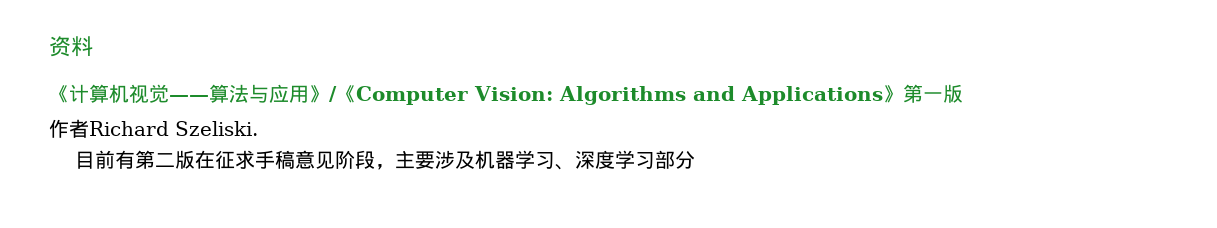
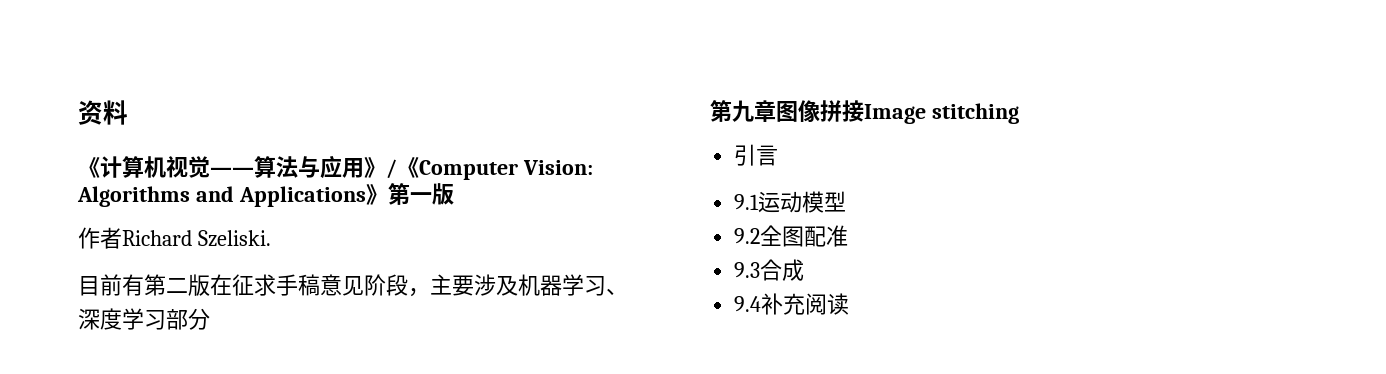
+ 第九章图像拼接Image stitching
+ 引言
+ 9.1运动模型
+ 9.2全图配准
+ 9.3合成
+ 9.4补充阅读

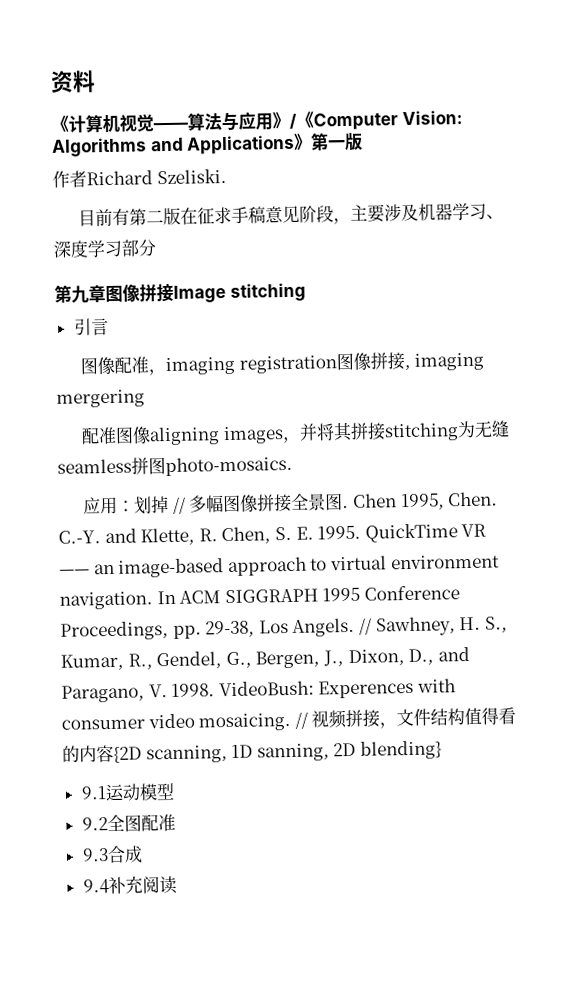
+ 图像配准，imaging registration图像拼接, imaging mergering
+ 配准图像aligning images，并将其拼接stitching为无缝seamless拼图photo-mosaics.
+ 应用：划掉 // 多幅图像拼接全景图. Chen 1995, Chen. C.-Y. and Klette, R. Chen, S. E. 1995. QuickTime VR —— an image-based approach to virtual environment navigation. In ACM SIGGRAPH 1995 Conference Proceedings, pp. 29-38, Los Angels. // Sawhney, H. S., Kumar, R., Gendel, G., Bergen, J., Dixon, D., and Paragano, V. 1998. VideoBush: Experences with consumer video mosaicing. // 视频拼接，文件结构值得看的内容{2D scanning, 1D sanning, 2D blending}

